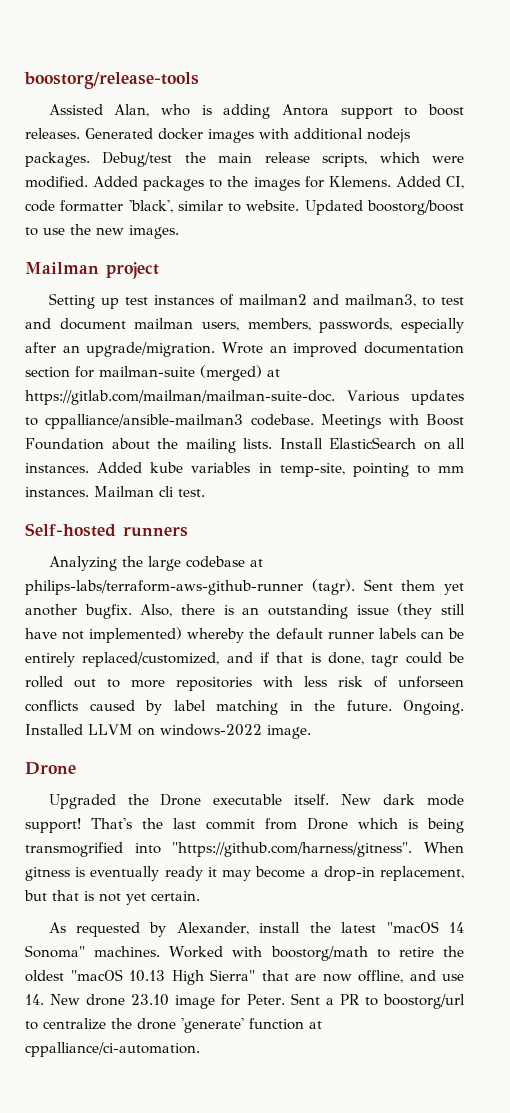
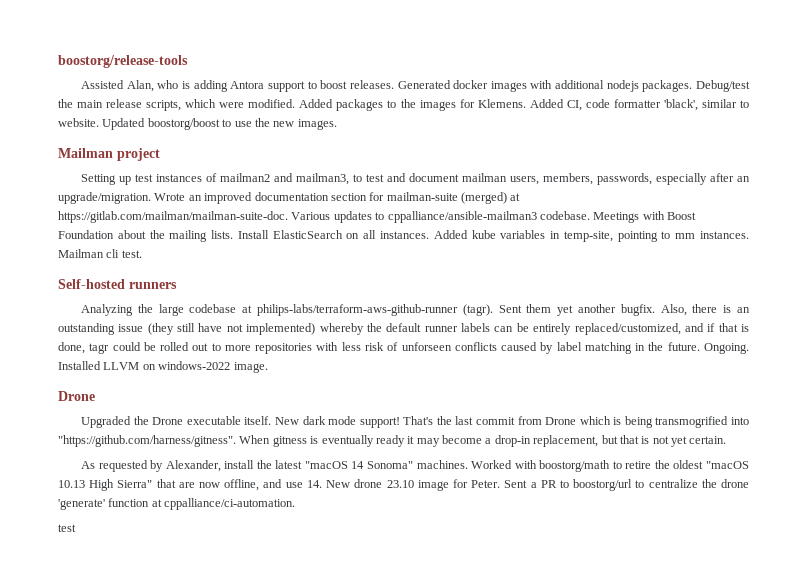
  Sent a PR to boostorg/url to centralize the drone 'generate' function at cppalliance/ci-automation.
+ test

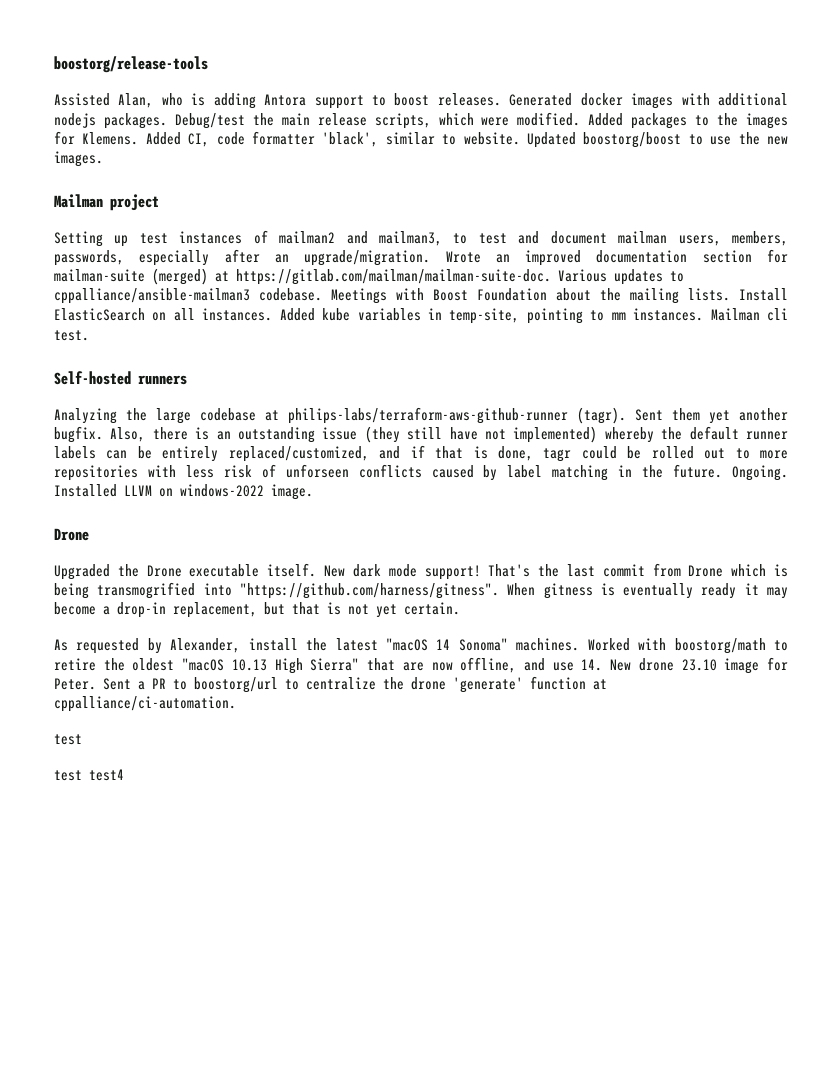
+ test test4

